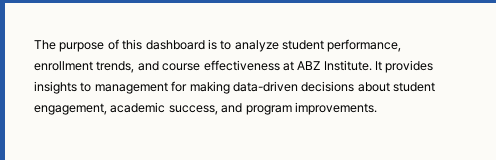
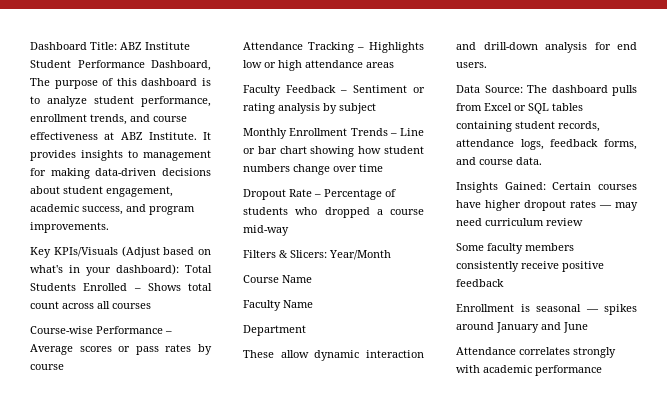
- The purpose of this dashboard is to analyze student performance, enrollment trends, and course effectiveness at ABZ Institute.
+ Dashboard Title: ABZ Institute Student Performance Dashboard, The purpose of this dashboard is to analyze student performance, enrollment trends, and course effectiveness at ABZ Institute.
+ Key KPIs/Visuals (Adjust based on what's in your dashboard): Total Students Enrolled – Shows total count across all courses
+ Course-wise Performance – Average scores or pass rates by course
+ Attendance Tracking – Highlights low or high attendance areas
+ Faculty Feedback – Sentiment or rating analysis by subject
+ Monthly Enrollment Trends – Line or bar chart showing how student numbers change over time
+ Dropout Rate – Percentage of students who dropped a course mid-way
+ Filters & Slicers: Year/Month
+ Course Name
+ Faculty Name
+ Department
+ These allow dynamic interaction and drill-down analysis for end users.
+ Data Source: The dashboard pulls from Excel or SQL tables containing student records, attendance logs, feedback forms, and course data.
+ Insights Gained: Certain courses have higher dropout rates — may need curriculum review
+ Some faculty members consistently receive positive feedback
+ Enrollment is seasonal — spikes around January and June
+ Attendance correlates strongly with academic performance

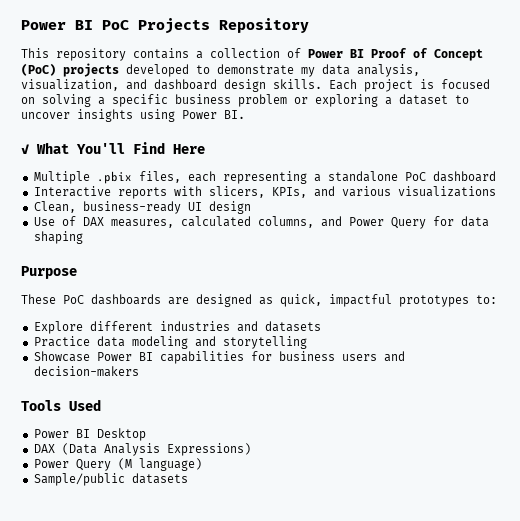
- Dashboard Title: ABZ Institute Student Performance Dashboard, The purpose of this dashboard is to analyze student performance, enrollment trends, and course effectiveness at ABZ Institute. It provides insights to management for making data-driven decisions about student engagement, academic success, and program improvements.
- Key KPIs/Visuals (Adjust based on what's in your dashboard): Total Students Enrolled – Shows total count across all courses
- Course-wise Performance – Average scores or pass rates by course
- Attendance Tracking – Highlights low or high attendance areas
- Faculty Feedback – Sentiment or rating analysis by subject
- Monthly Enrollment Trends – Line or bar chart showing how student numbers change over time
- Dropout Rate – Percentage of students who dropped a course mid-way
- Filters & Slicers: Year/Month
- Course Name
- Faculty Name
- Department
- These allow dynamic interaction and drill-down analysis for end users.
- Data Source: The dashboard pulls from Excel or SQL tables containing student records, attendance logs, feedback forms, and course data.
- Insights Gained: Certain courses have higher dropout rates — may need curriculum review
- Some faculty members consistently receive positive feedback
- Enrollment is seasonal — spikes around January and June
- Attendance correlates strongly with academic performance
+ Power BI PoC Projects Repository
+ This repository contains a collection of Power BI Proof of Concept (PoC) projects developed to demonstrate my data analysis, visualization, and dashboard design skills. Each project is focused on solving a specific business problem or exploring a dataset to uncover insights using Power BI.
+ ✓ What You'll Find Here
+ Multiple .pbix files, each representing a standalone PoC dashboard
+ Interactive reports with slicers, KPIs, and various visualizations
+ Clean, business-ready UI design
+ Use of DAX measures, calculated columns, and Power Query for data shaping
+ Purpose
+ These PoC dashboards are designed as quick, impactful prototypes to:
+ Explore different industries and datasets
+ Practice data modeling and storytelling
+ Showcase Power BI capabilities for business users and decision-makers
+ Tools Used
+ Power BI Desktop
+ DAX (Data Analysis Expressions)
+ Power Query (M language)
+ Sample/public datasets

